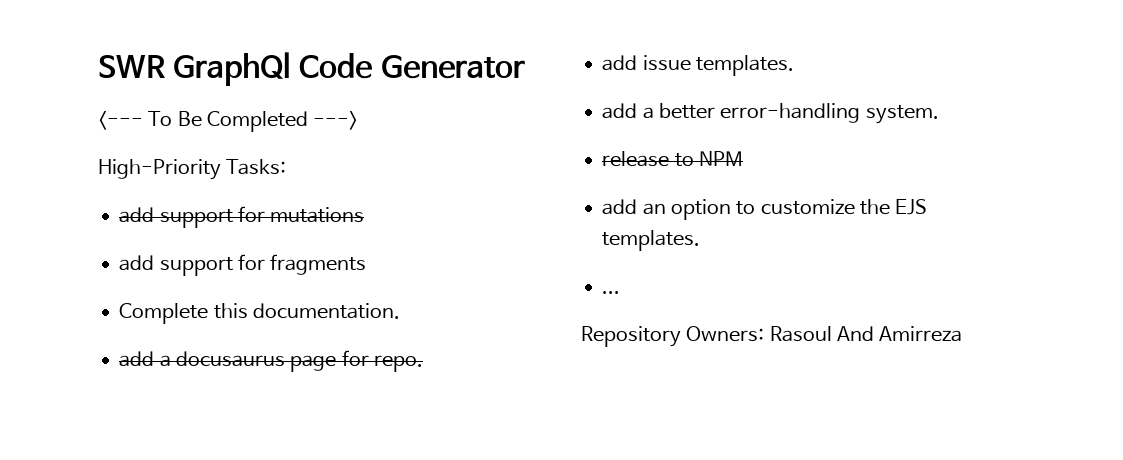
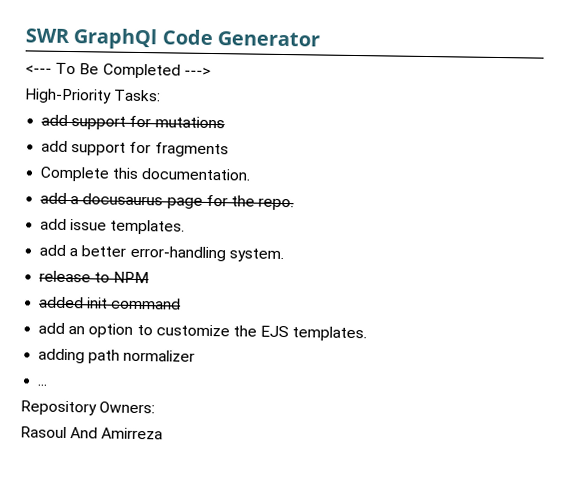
- add a docusaurus page for repo.
+ add a docusaurus page for the repo.
+ added init command
+ adding path normalizer
- Repository Owners: Rasoul And Amirreza
+ Repository Owners:
+ Rasoul And Amirreza

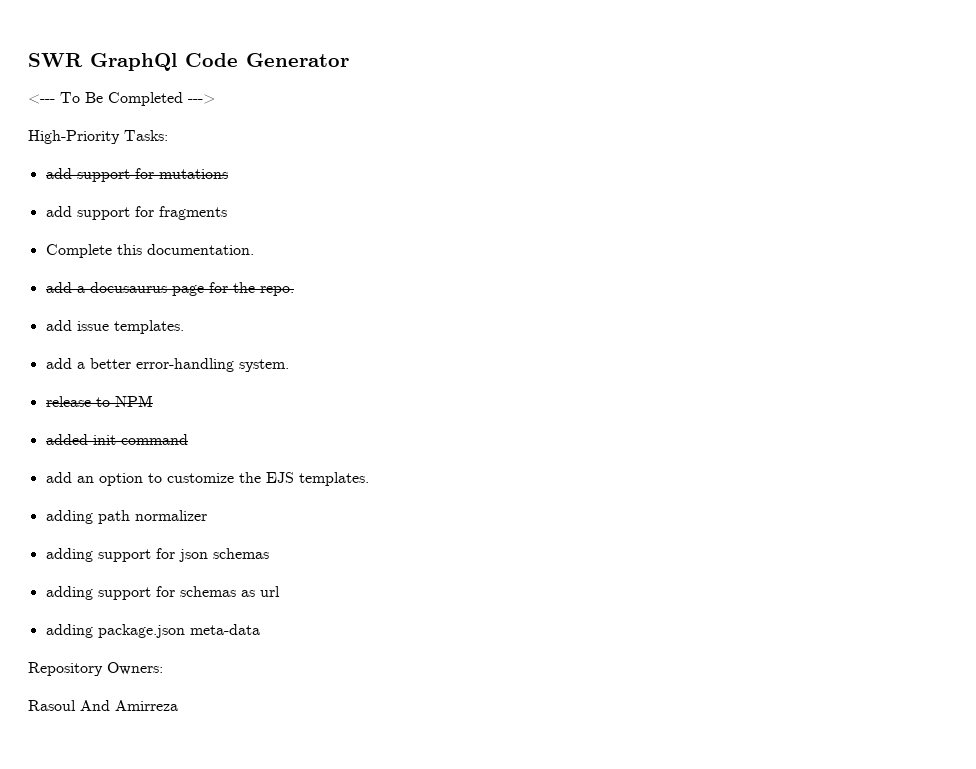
- ...
+ adding support for json schemas
+ adding support for schemas as url
+ adding package.json meta-data

